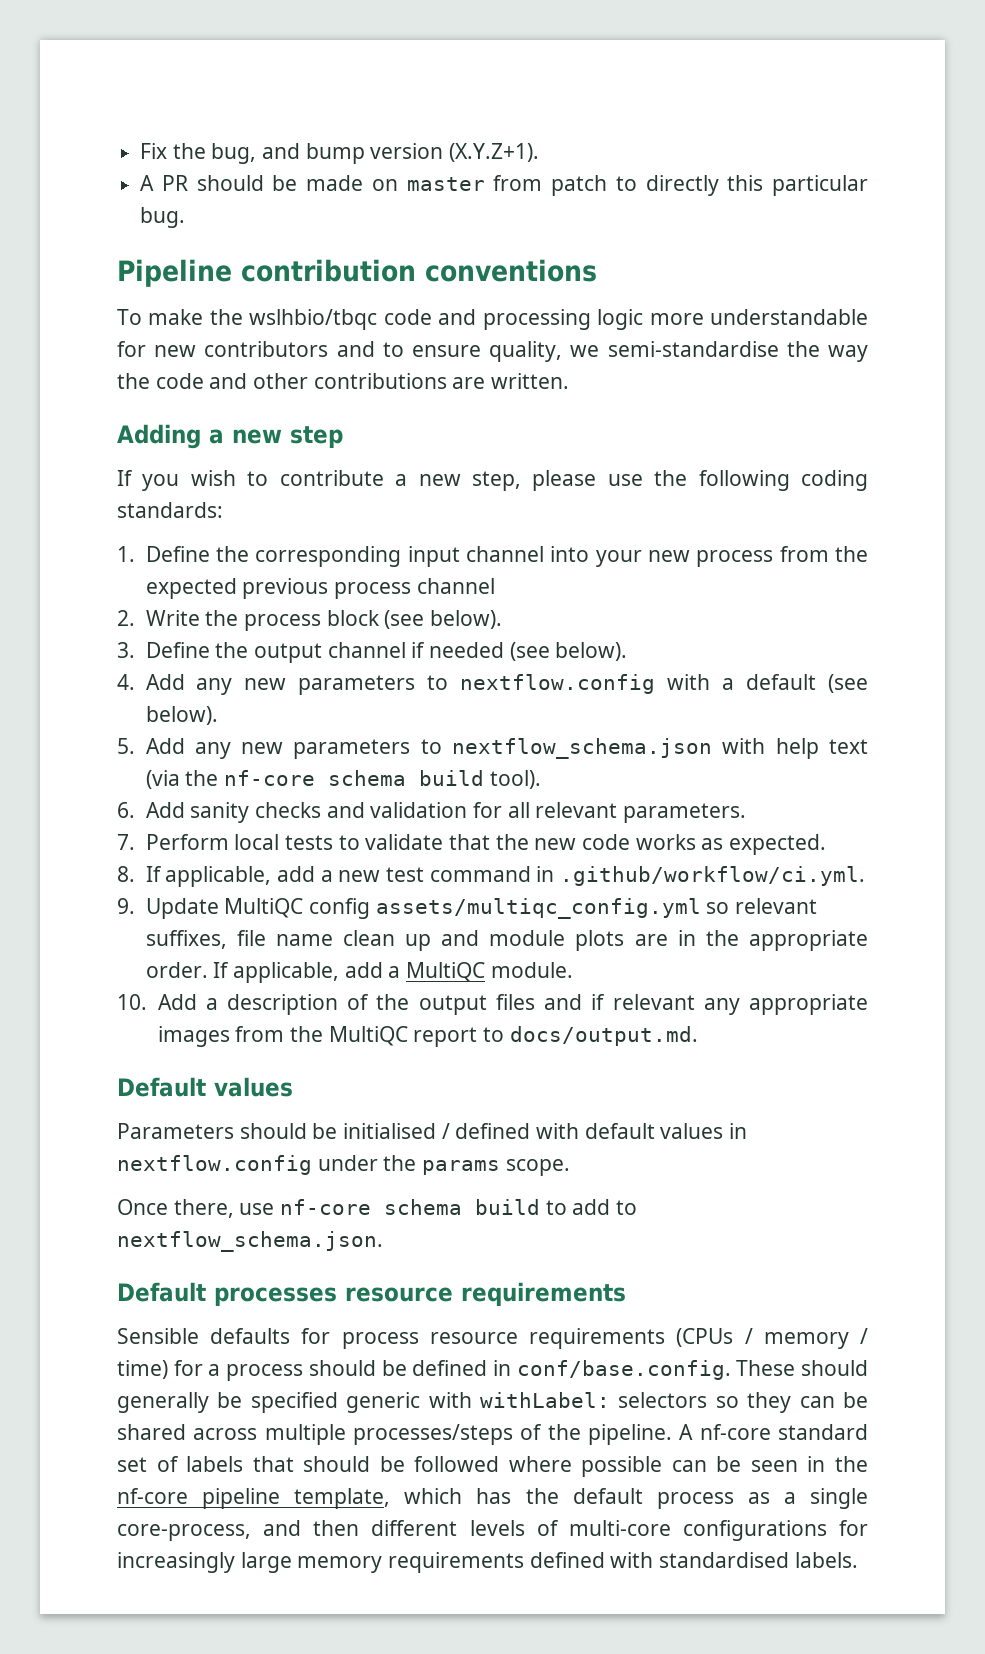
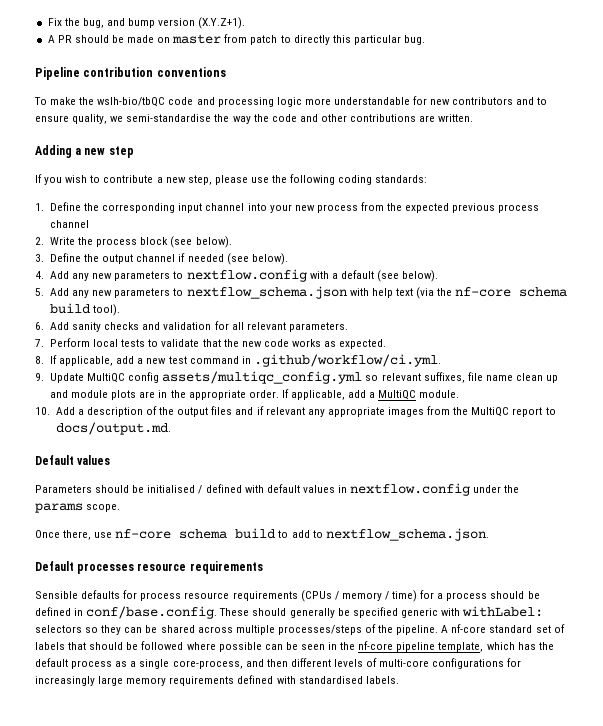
- To make the wslhbio/tbqc code and processing logic more understandable for new contributors and to ensure quality, we semi-standardise the way the code and other contributions are written.
+ To make the wslh-bio/tbQC code and processing logic more understandable for new contributors and to ensure quality, we semi-standardise the way the code and other contributions are written.

